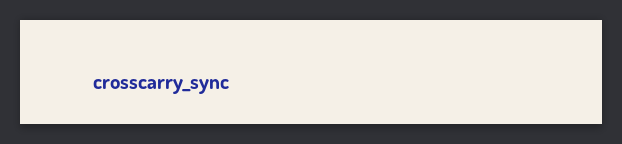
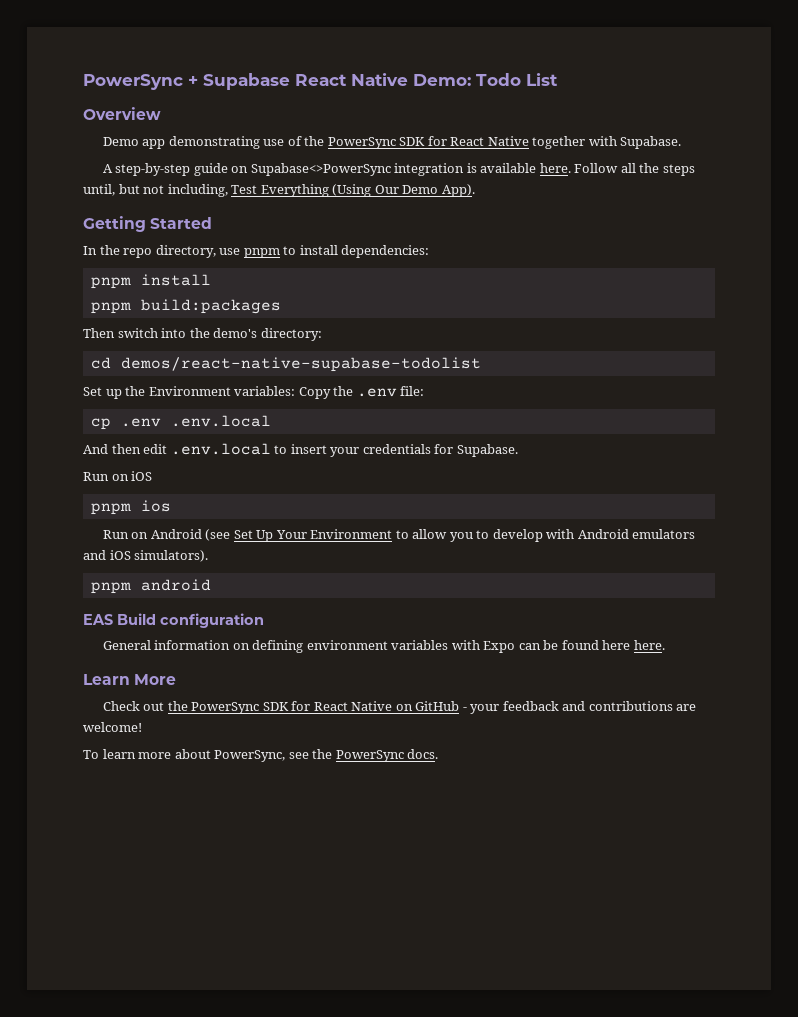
- crosscarry_sync
+ PowerSync + Supabase React Native Demo: Todo List
+ Overview
+ Demo app demonstrating use of the PowerSync SDK for React Native together with Supabase.
+ A step-by-step guide on Supabase<>PowerSync integration is available here. Follow all the steps until, but not including, Test Everything (Using Our Demo App).
+ Getting Started
+ In the repo directory, use pnpm to install dependencies:
+ pnpm install
+ pnpm build:packages
+ Then switch into the demo's directory:
+ cd demos/react-native-supabase-todolist
+ Set up the Environment variables: Copy the .env file:
+ cp .env .env.local
+ And then edit .env.local to insert your credentials for Supabase.
+ Run on iOS
+ pnpm ios
+ Run on Android (see Set Up Your Environment to allow you to develop with Android emulators and iOS simulators).
+ pnpm android
+ EAS Build configuration
+ General information on defining environment variables with Expo can be found here here.
+ Learn More
+ Check out the PowerSync SDK for React Native on GitHub - your feedback and contributions are welcome!
+ To learn more about PowerSync, see the PowerSync docs.

